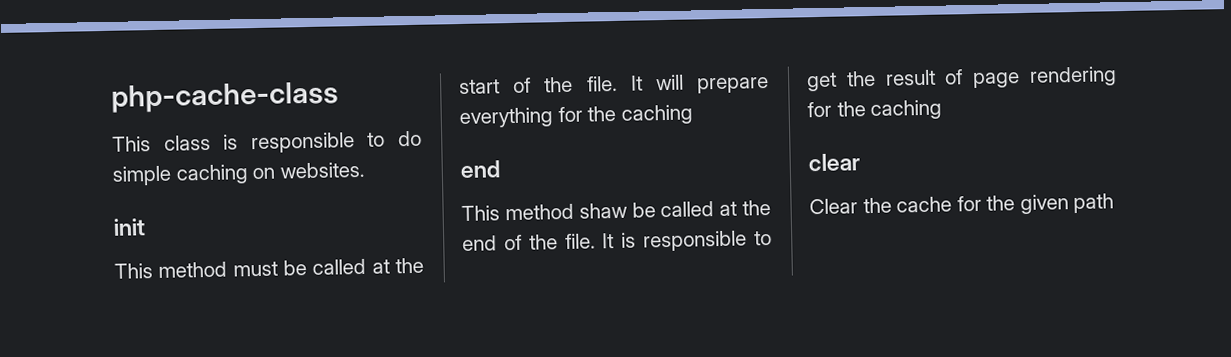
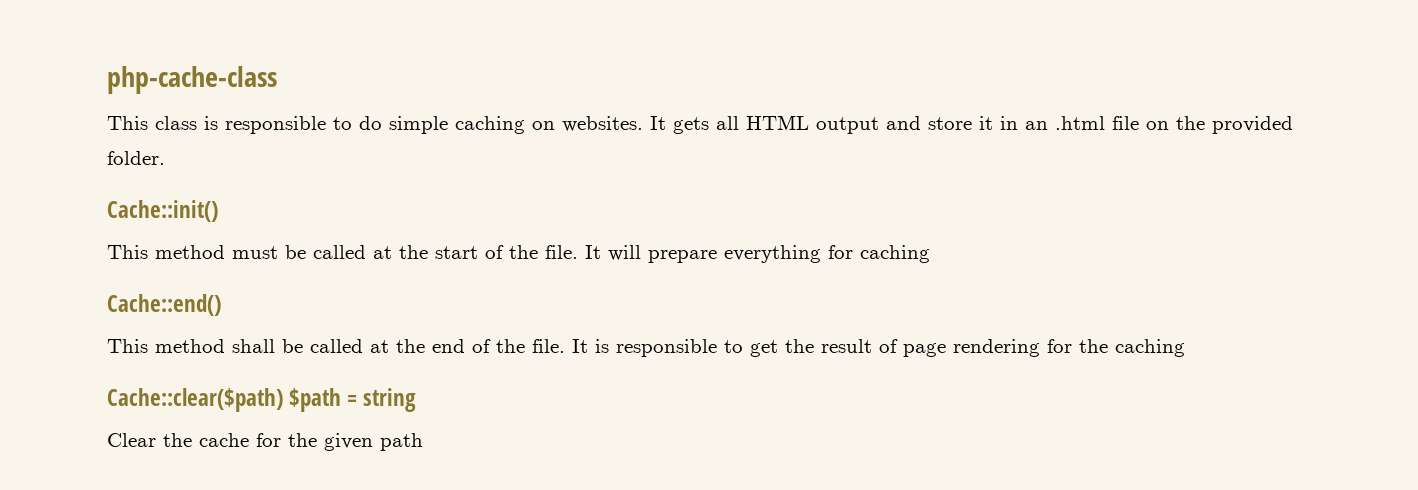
- This class is responsible to do simple caching on websites.
- init
+ This class is responsible to do simple caching on websites. It gets all HTML output and store it in an .html file on the provided folder.
+ Cache::init()
- It will prepare everything for the caching
- end
- This method shaw be called at the end of the file.
+ It will prepare everything for caching
+ Cache::end()
+ This method shall be called at the end of the file.
- clear
+ Cache::clear($path) $path = string

